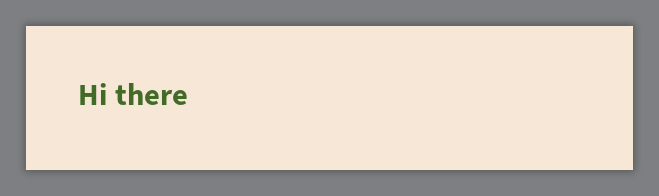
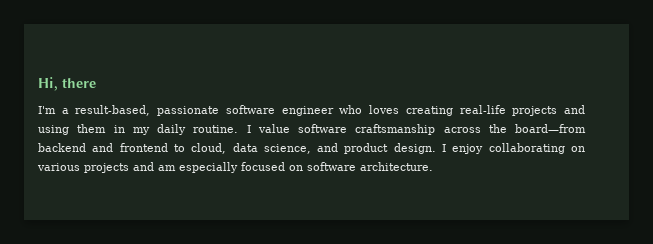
- Hi there
+ Hi, there
+ I'm a result-based, passionate software engineer who loves creating real-life projects and using them in my daily routine. I value software craftsmanship across the board—from backend and frontend to cloud, data science, and product design. I enjoy collaborating on various projects and am especially focused on software architecture.

